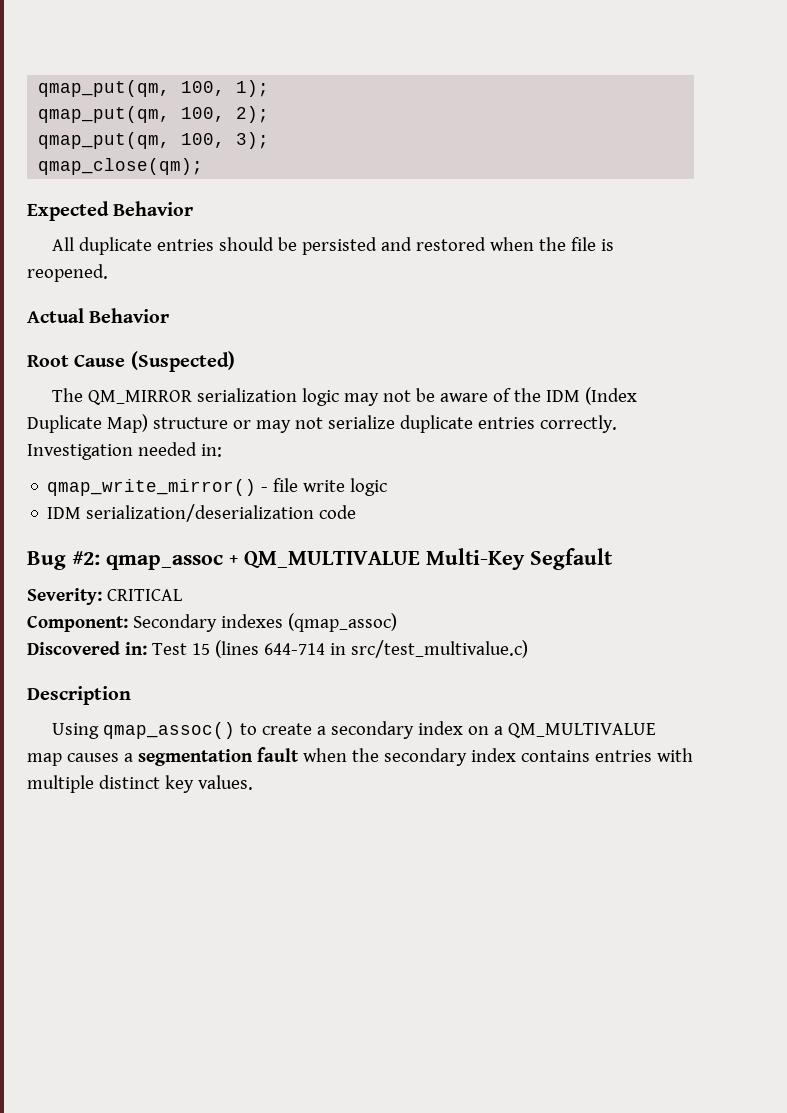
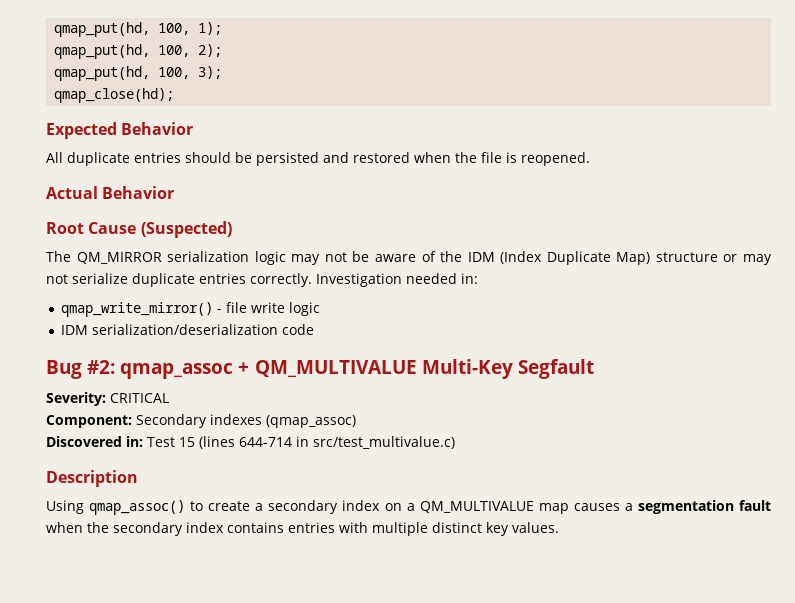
- qmap_put(qm, 100, 1);
+ qmap_put(hd, 100, 1);
- qmap_put(qm, 100, 2);
+ qmap_put(hd, 100, 2);
- qmap_put(qm, 100, 3);
+ qmap_put(hd, 100, 3);
- qmap_close(qm);
+ qmap_close(hd);

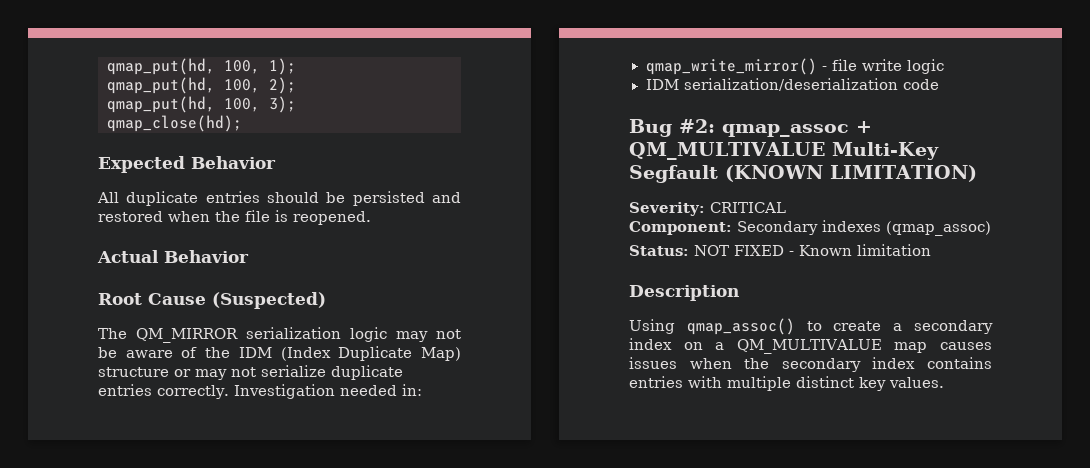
- Bug #2: qmap_assoc + QM_MULTIVALUE Multi-Key Segfault
+ Bug #2: qmap_assoc + QM_MULTIVALUE Multi-Key Segfault (KNOWN LIMITATION)
- Discovered in: Test 15 (lines 644-714 in src/test_multivalue.c)
+ Status: NOT FIXED - Known limitation
- Using qmap_assoc() to create a secondary index on a QM_MULTIVALUE map causes a segmentation fault when the secondary index contains entries with multiple distinct key values.
+ Using qmap_assoc() to create a secondary index on a QM_MULTIVALUE map causes issues when the secondary index contains entries with multiple distinct key values.

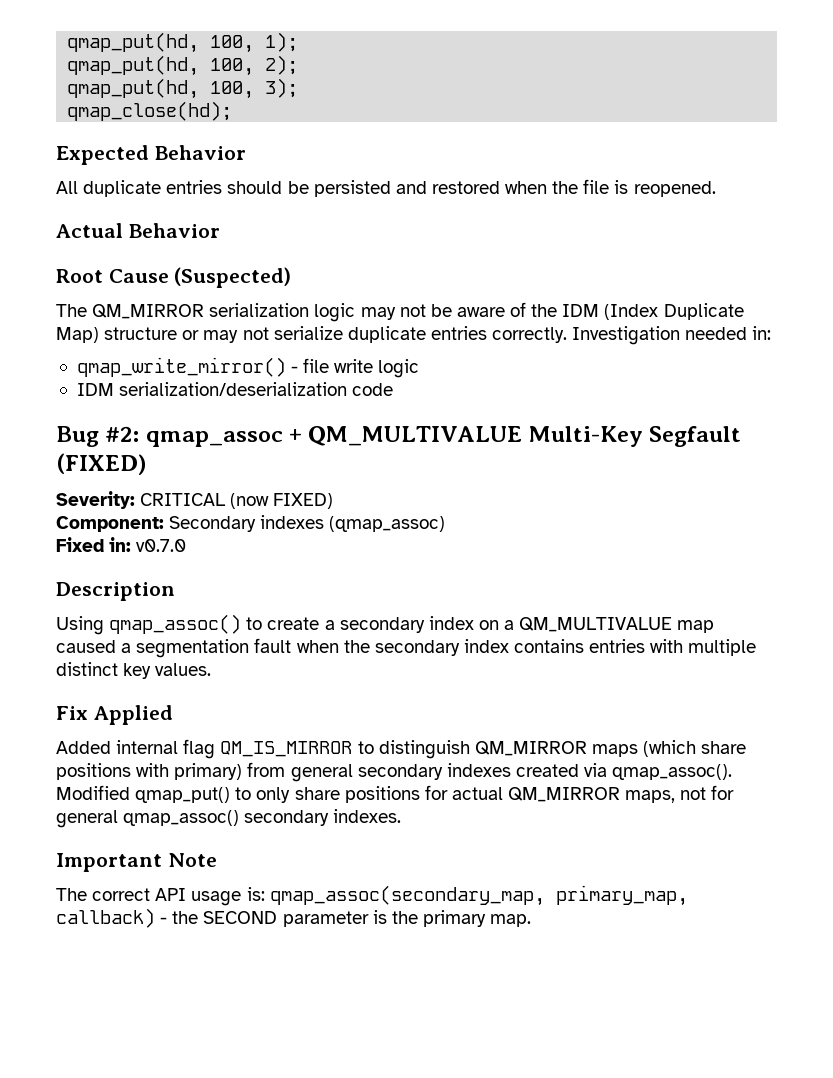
- Bug #2: qmap_assoc + QM_MULTIVALUE Multi-Key Segfault (KNOWN LIMITATION)
+ Bug #2: qmap_assoc + QM_MULTIVALUE Multi-Key Segfault (FIXED)
- Severity: CRITICAL
+ Severity: CRITICAL (now FIXED)
- Status: NOT FIXED - Known limitation
+ Fixed in: v0.7.0
- Using qmap_assoc() to create a secondary index on a QM_MULTIVALUE map causes issues when the secondary index contains entries with multiple distinct key values.
+ Using qmap_assoc() to create a secondary index on a QM_MULTIVALUE map caused a segmentation fault when the secondary index contains entries with multiple distinct key values.
+ Fix Applied
+ Added internal flag QM_IS_MIRROR to distinguish QM_MIRROR maps (which share positions with primary) from general secondary indexes created via qmap_assoc(). Modified qmap_put() to only share positions for actual QM_MIRROR maps, not for general qmap_assoc() secondary indexes.
+ Important Note
+ The correct API usage is: qmap_assoc(secondary_map, primary_map, callback) - the SECOND parameter is the primary map.

